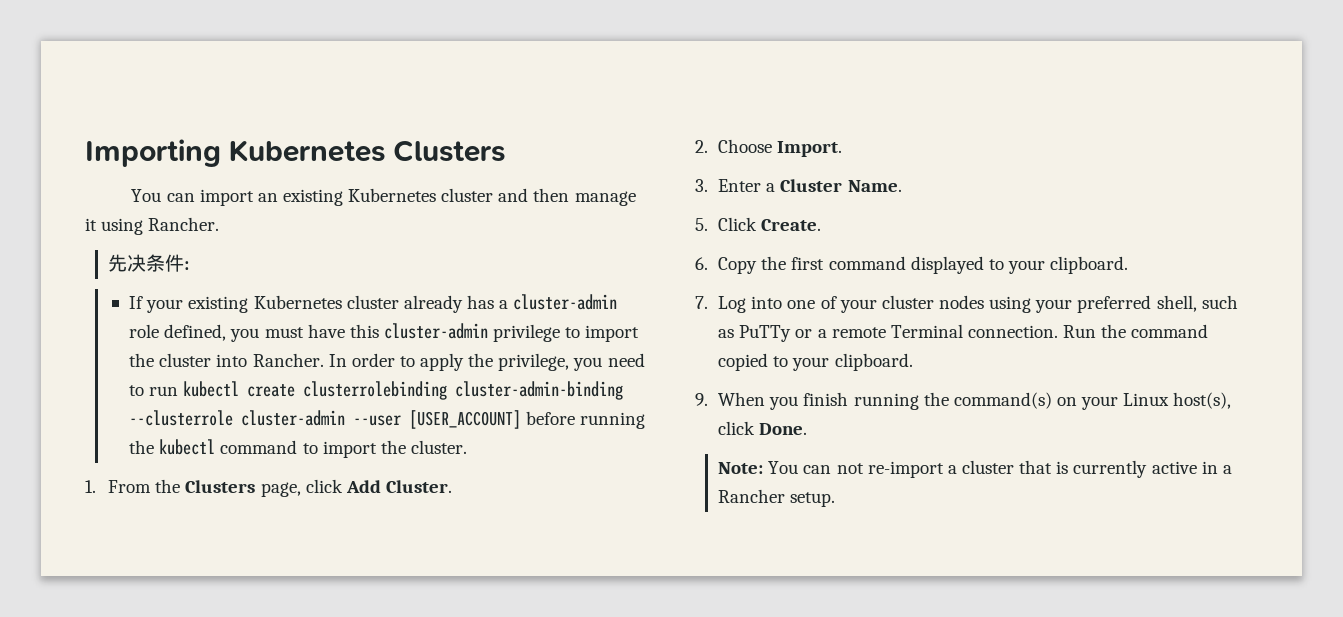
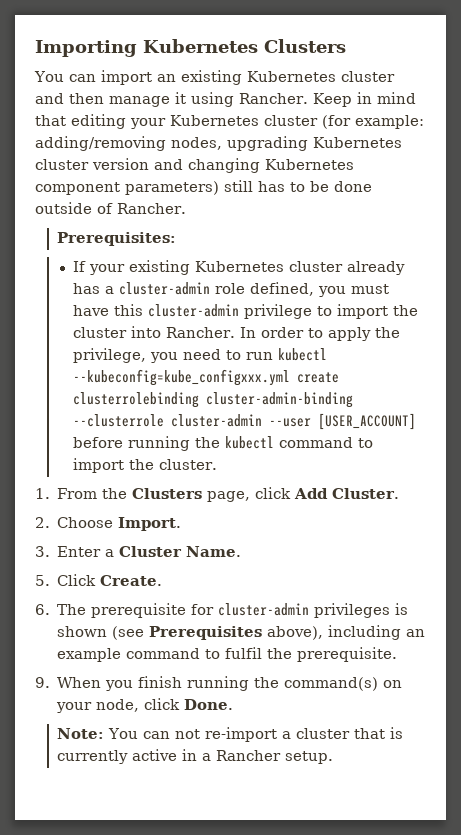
- You can import an existing Kubernetes cluster and then manage it using Rancher.
- 先决条件:
+ You can import an existing Kubernetes cluster and then manage it using Rancher. Keep in mind that editing your Kubernetes cluster (for example: adding/removing nodes, upgrading Kubernetes cluster version and changing Kubernetes component parameters) still has to be done outside of Rancher.
+ Prerequisites:
- In order to apply the privilege, you need to run kubectl create clusterrolebinding cluster-admin-binding --clusterrole cluster-admin --user [USER_ACCOUNT] before running the kubectl command to import the cluster.
+ In order to apply the privilege, you need to run kubectl --kubeconfig=kube_configxxx.yml create clusterrolebinding cluster-admin-binding --clusterrole cluster-admin --user [USER_ACCOUNT] before running the kubectl command to import the cluster.
- 6. Copy the first command displayed to your clipboard.
- 7. Log into one of your cluster nodes using your preferred shell, such as PuTTy or a remote Terminal connection. Run the command copied to your clipboard.
+ 6. The prerequisite for cluster-admin privileges is shown (see Prerequisites above), including an example command to fulfil the prerequisite.
- 9. When you finish running the command(s) on your Linux host(s), click Done.
+ 9. When you finish running the command(s) on your node, click Done.

